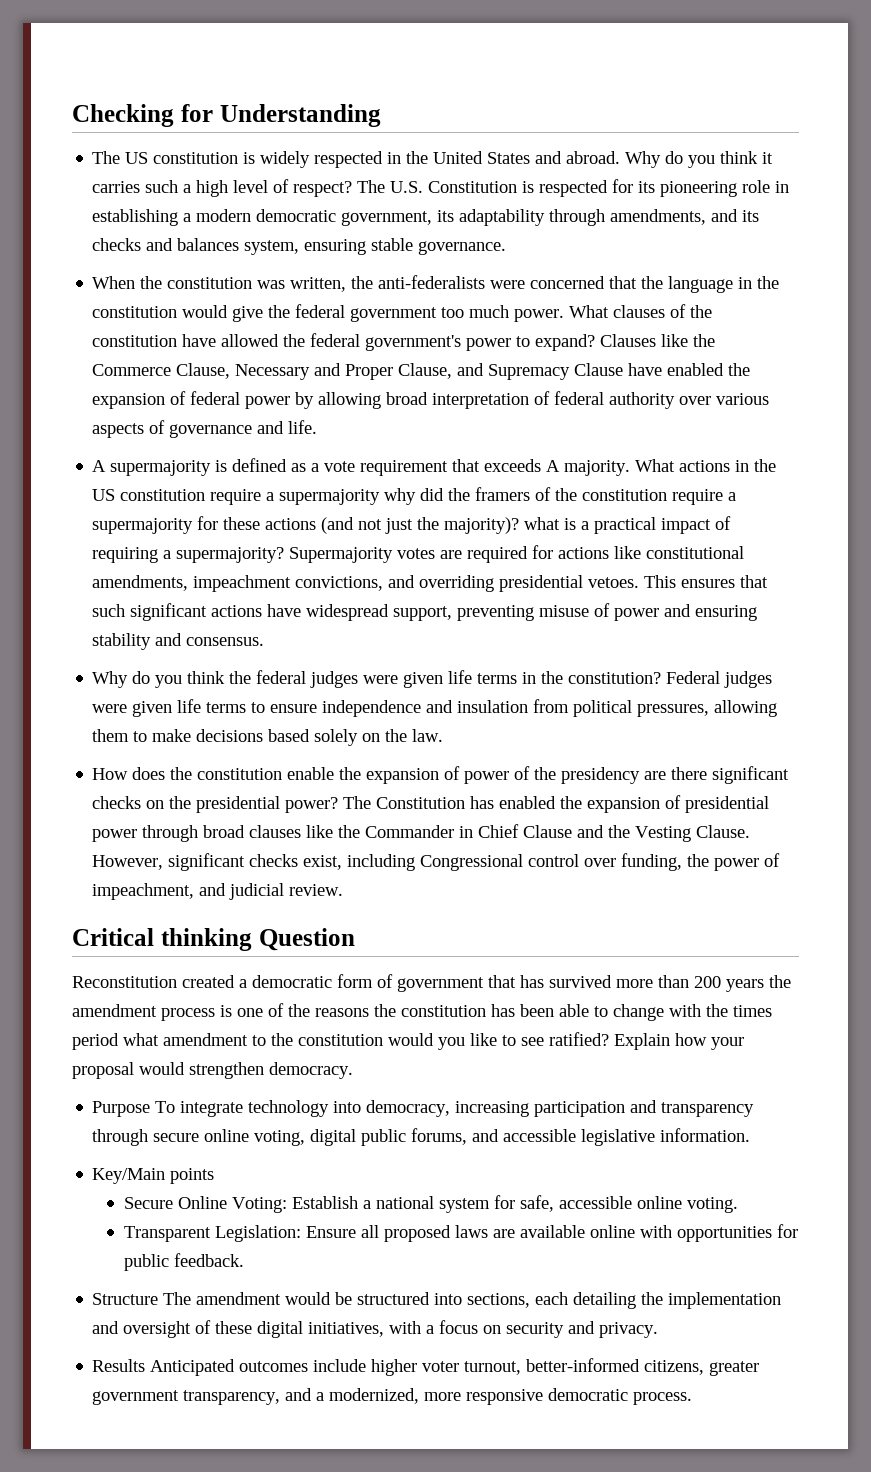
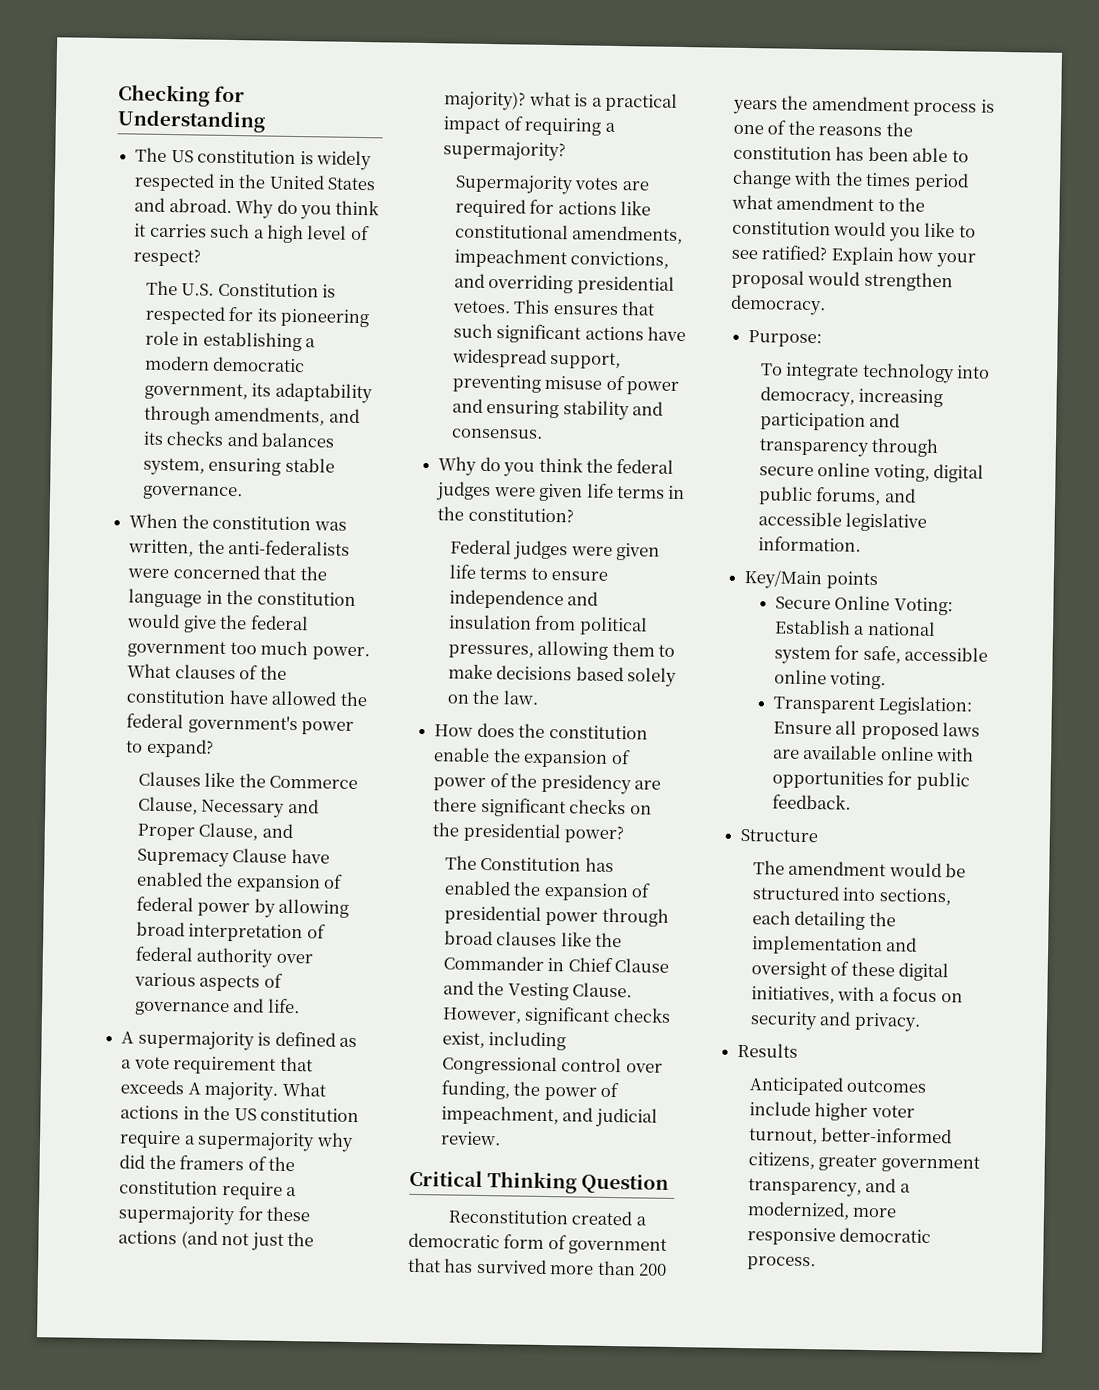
- Why do you think it carries such a high level of respect? The U.S. Constitution is respected for its pioneering role in establishing a modern democratic government, its adaptability through amendments, and its checks and balances system, ensuring stable governance.
+ Why do you think it carries such a high level of respect?
+ The U.S. Constitution is respected for its pioneering role in establishing a modern democratic government, its adaptability through amendments, and its checks and balances system, ensuring stable governance.
- What clauses of the constitution have allowed the federal government's power to expand? Clauses like the Commerce Clause, Necessary and Proper Clause, and Supremacy Clause have enabled the expansion of federal power by allowing broad interpretation of federal authority over various aspects of governance and life.
+ What clauses of the constitution have allowed the federal government's power to expand?
+ Clauses like the Commerce Clause, Necessary and Proper Clause, and Supremacy Clause have enabled the expansion of federal power by allowing broad interpretation of federal authority over various aspects of governance and life.
- What actions in the US constitution require a supermajority why did the framers of the constitution require a supermajority for these actions (and not just the majority)? what is a practical impact of requiring a supermajority? Supermajority votes are required for actions like constitutional amendments, impeachment convictions, and overriding presidential vetoes.
+ What actions in the US constitution require a supermajority why did the framers of the constitution require a supermajority for these actions (and not just the majority)? what is a practical impact of requiring a supermajority?
+ Supermajority votes are required for actions like constitutional amendments, impeachment convictions, and overriding presidential vetoes.
- Why do you think the federal judges were given life terms in the constitution? Federal judges were given life terms to ensure independence and insulation from political pressures, allowing them to make decisions based solely on the law.
+ Why do you think the federal judges were given life terms in the constitution?
+ Federal judges were given life terms to ensure independence and insulation from political pressures, allowing them to make decisions based solely on the law.
- How does the constitution enable the expansion of power of the presidency are there significant checks on the presidential power? The Constitution has enabled the expansion of presidential power through broad clauses like the Commander in Chief Clause and the Vesting Clause.
+ How does the constitution enable the expansion of power of the presidency are there significant checks on the presidential power?
+ The Constitution has enabled the expansion of presidential power through broad clauses like the Commander in Chief Clause and the Vesting Clause.
- Critical thinking Question
+ Critical Thinking Question
- Purpose To integrate technology into democracy, increasing participation and transparency through secure online voting, digital public forums, and accessible legislative information.
+ Purpose:
+ To integrate technology into democracy, increasing participation and transparency through secure online voting, digital public forums, and accessible legislative information.
- Structure The amendment would be structured into sections, each detailing the implementation and oversight of these digital initiatives, with a focus on security and privacy.
+ Structure
+ The amendment would be structured into sections, each detailing the implementation and oversight of these digital initiatives, with a focus on security and privacy.
- Results Anticipated outcomes include higher voter turnout, better-informed citizens, greater government transparency, and a modernized, more responsive democratic process.
+ Results
+ Anticipated outcomes include higher voter turnout, better-informed citizens, greater government transparency, and a modernized, more responsive democratic process.

